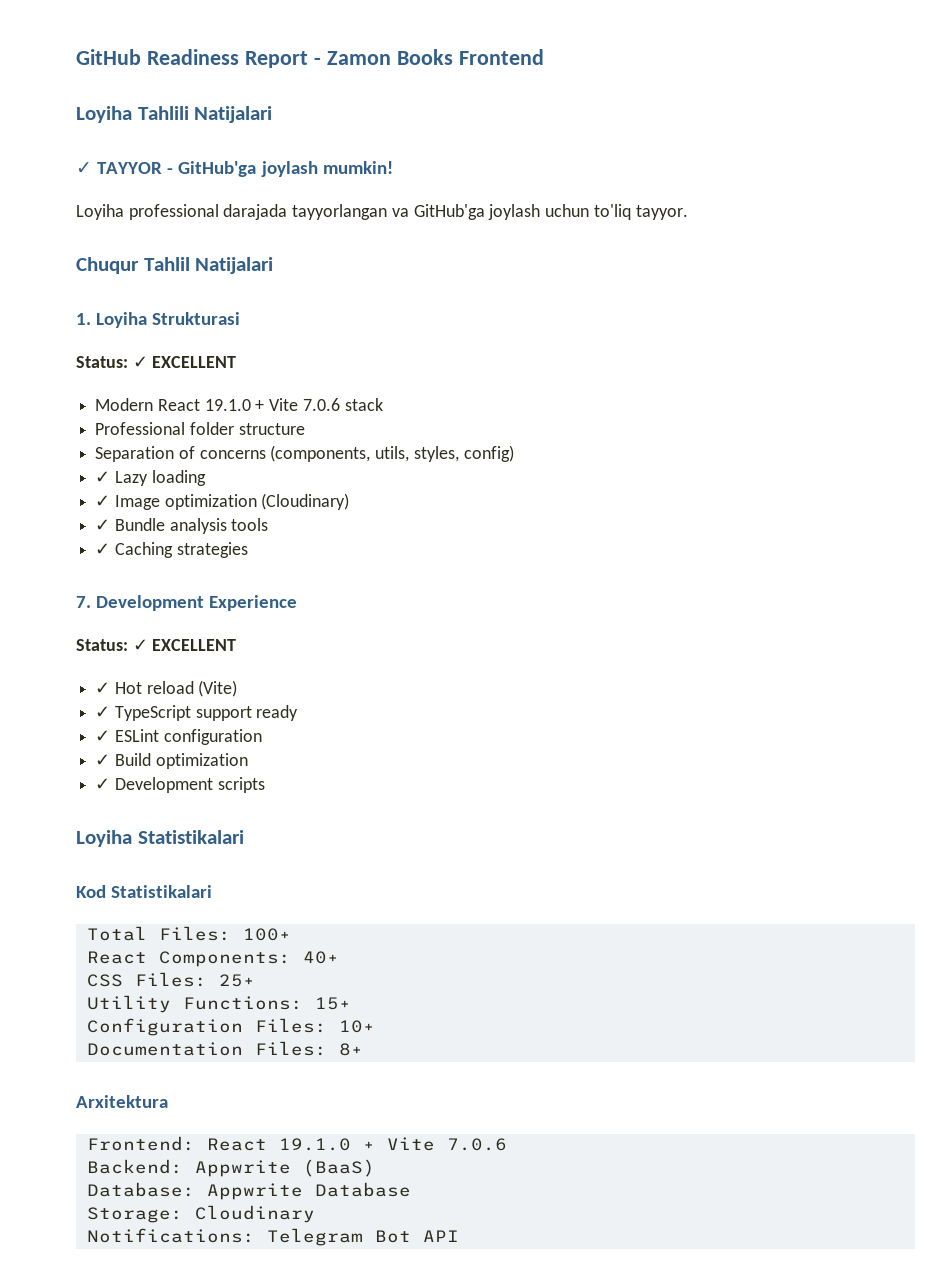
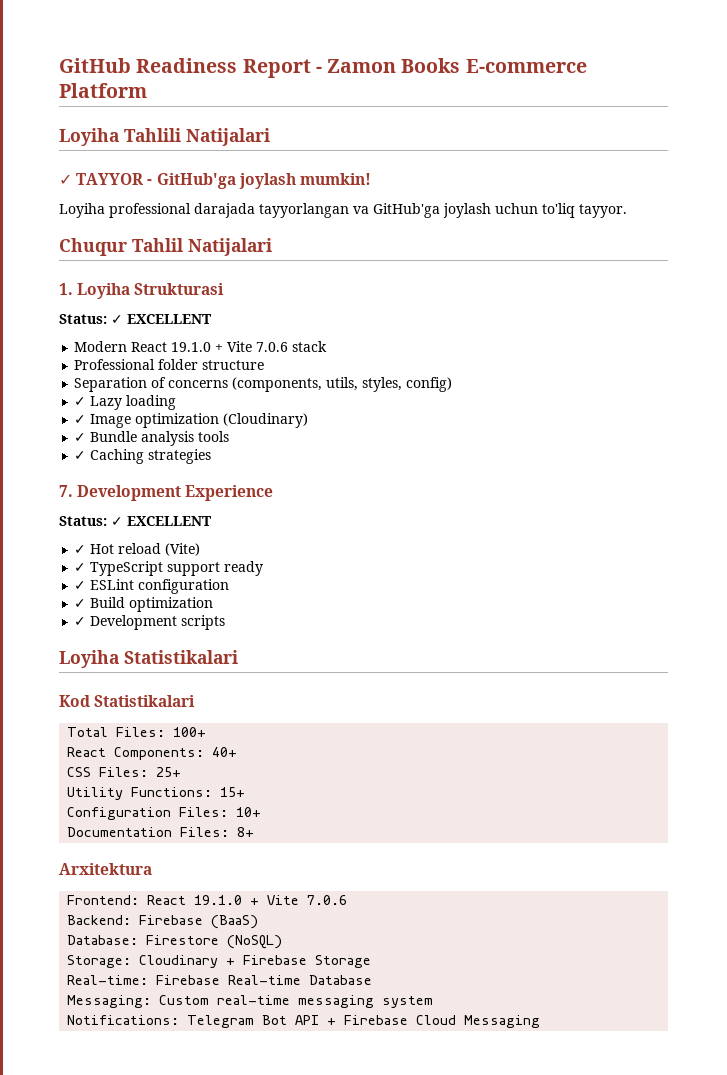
- GitHub Readiness Report - Zamon Books Frontend
+ GitHub Readiness Report - Zamon Books E-commerce Platform
- Backend: Appwrite (BaaS)
+ Backend: Firebase (BaaS)
- Database: Appwrite Database
+ Database: Firestore (NoSQL)
- Storage: Cloudinary
+ Storage: Cloudinary + Firebase Storage
+ Real-time: Firebase Real-time Database
+ Messaging: Custom real-time messaging system
- Notifications: Telegram Bot API
+ Notifications: Telegram Bot API + Firebase Cloud Messaging

